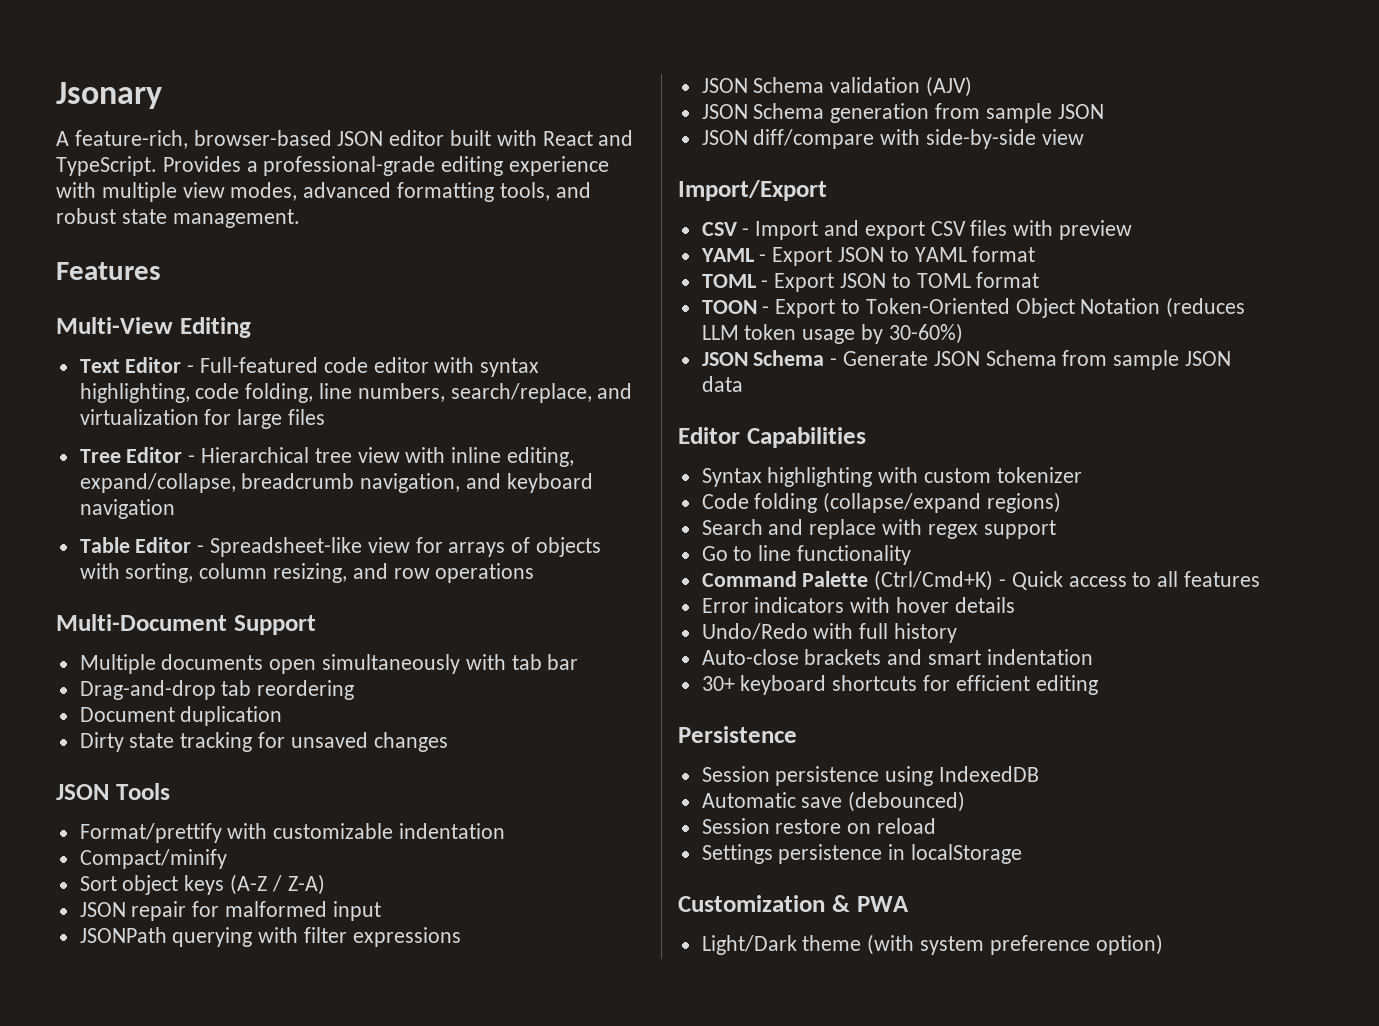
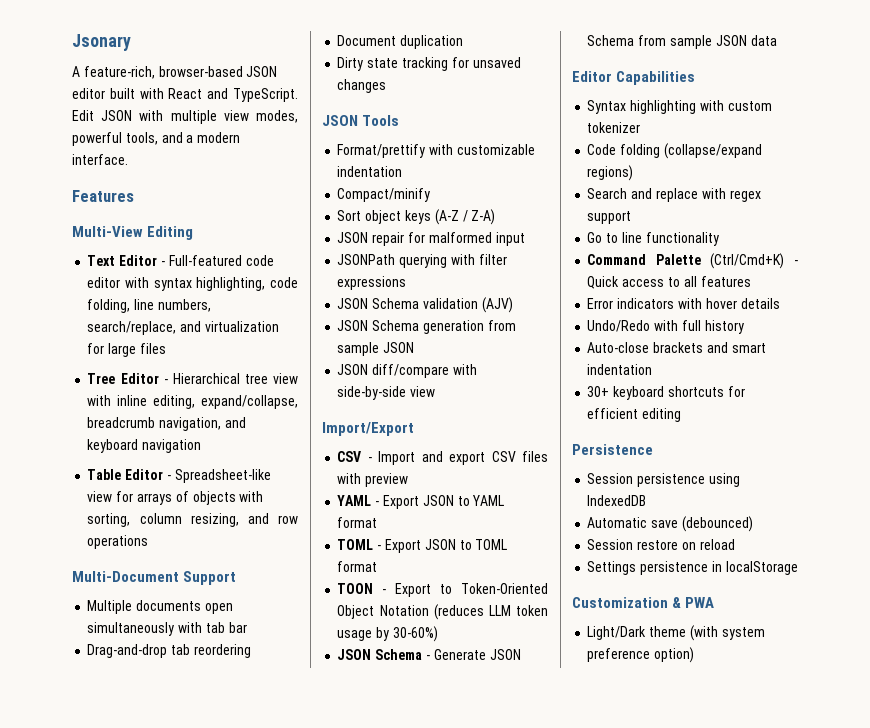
- Provides a professional-grade editing experience with multiple view modes, advanced formatting tools, and robust state management.
+ Edit JSON with multiple view modes, powerful tools, and a modern interface.

